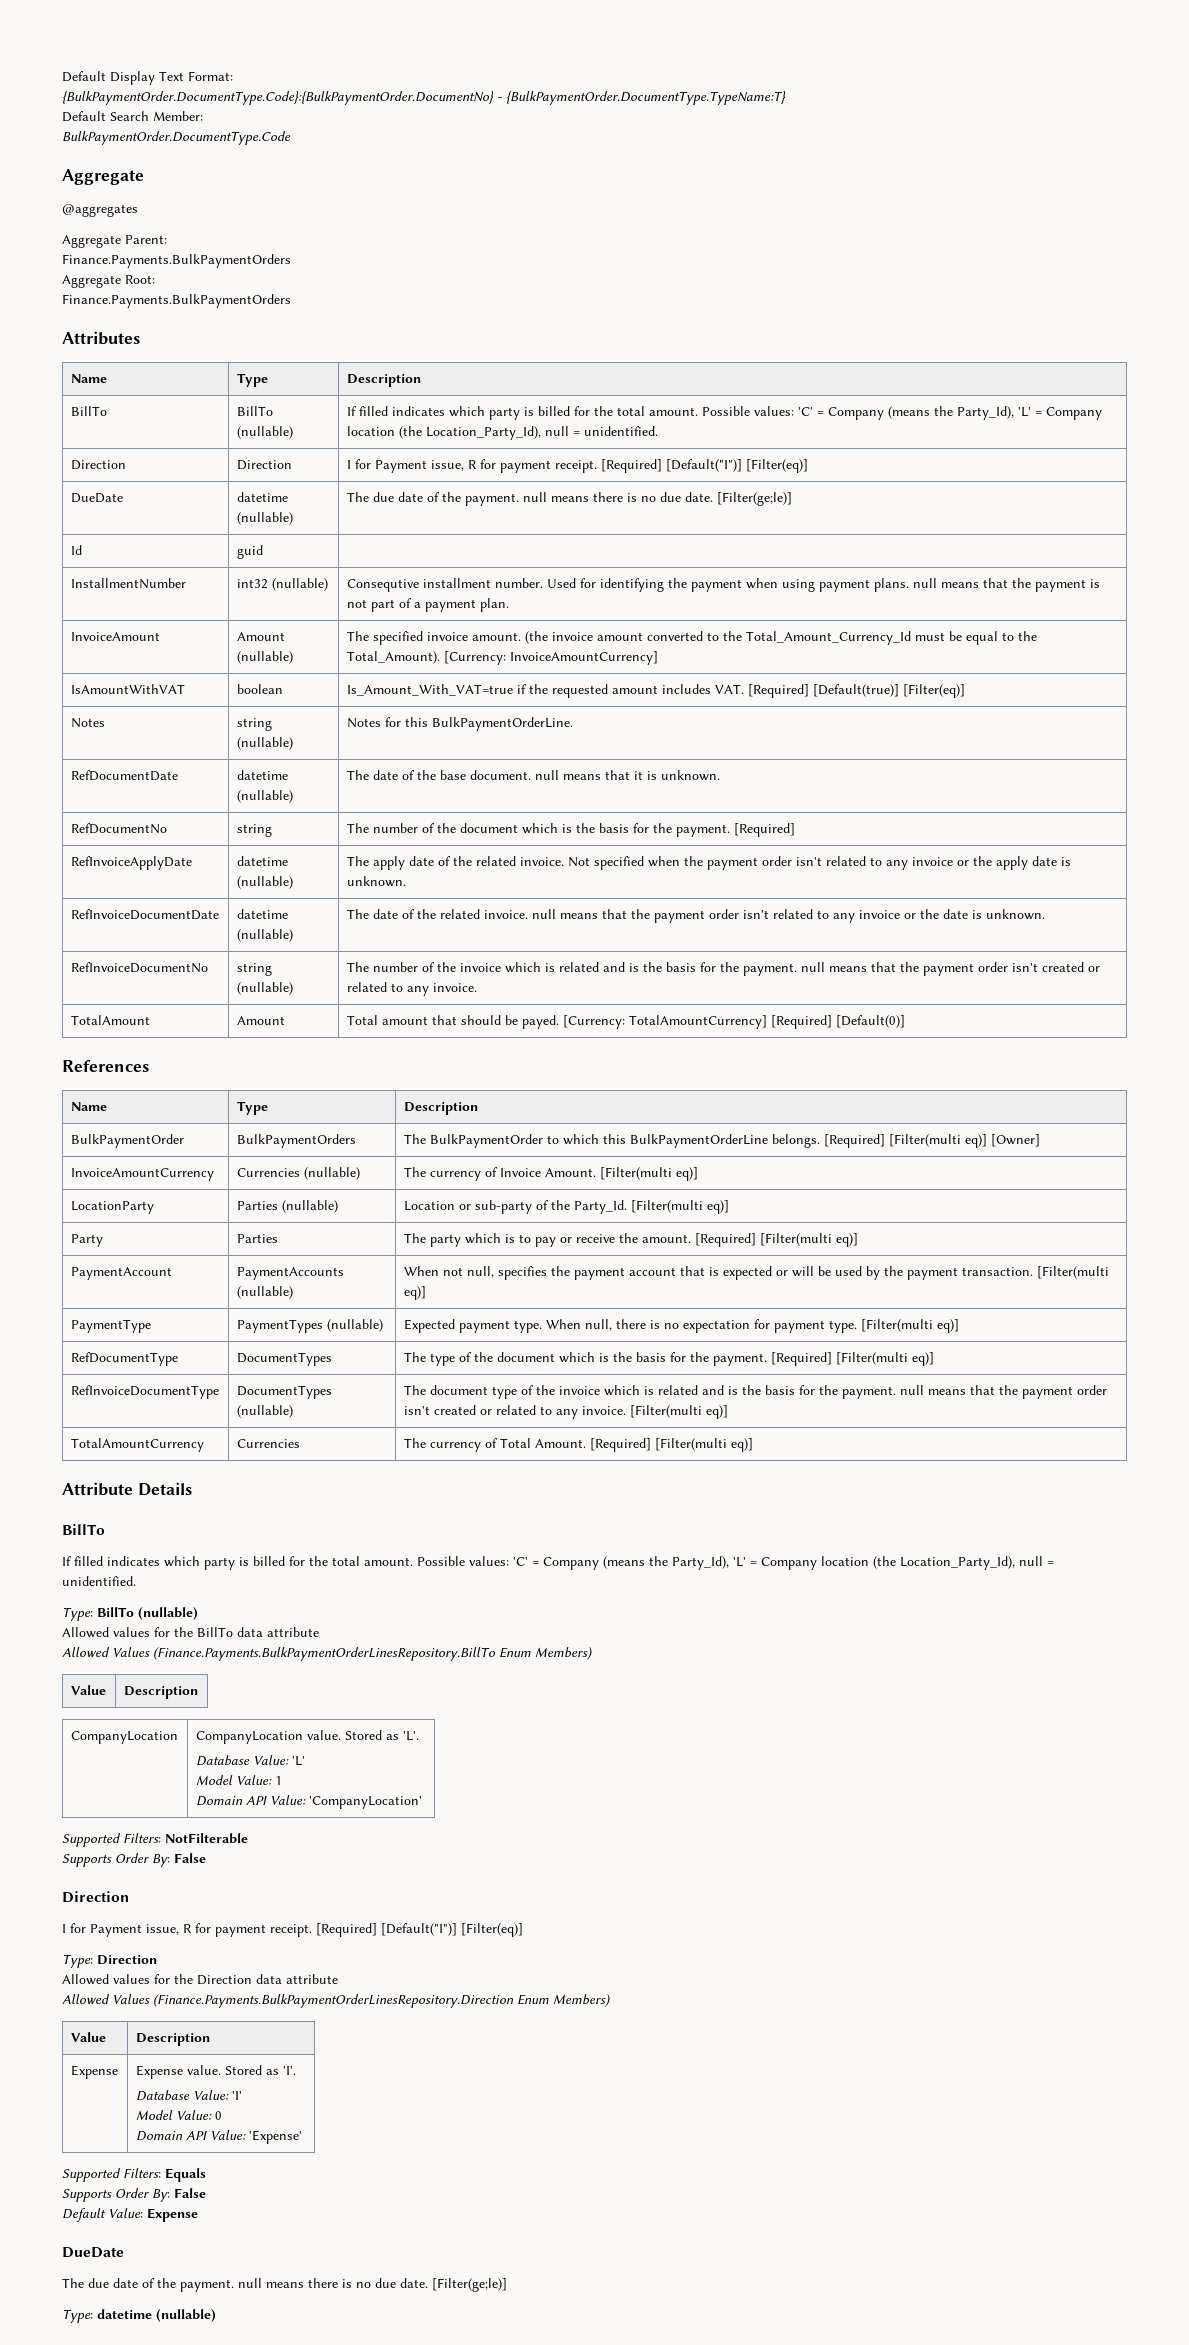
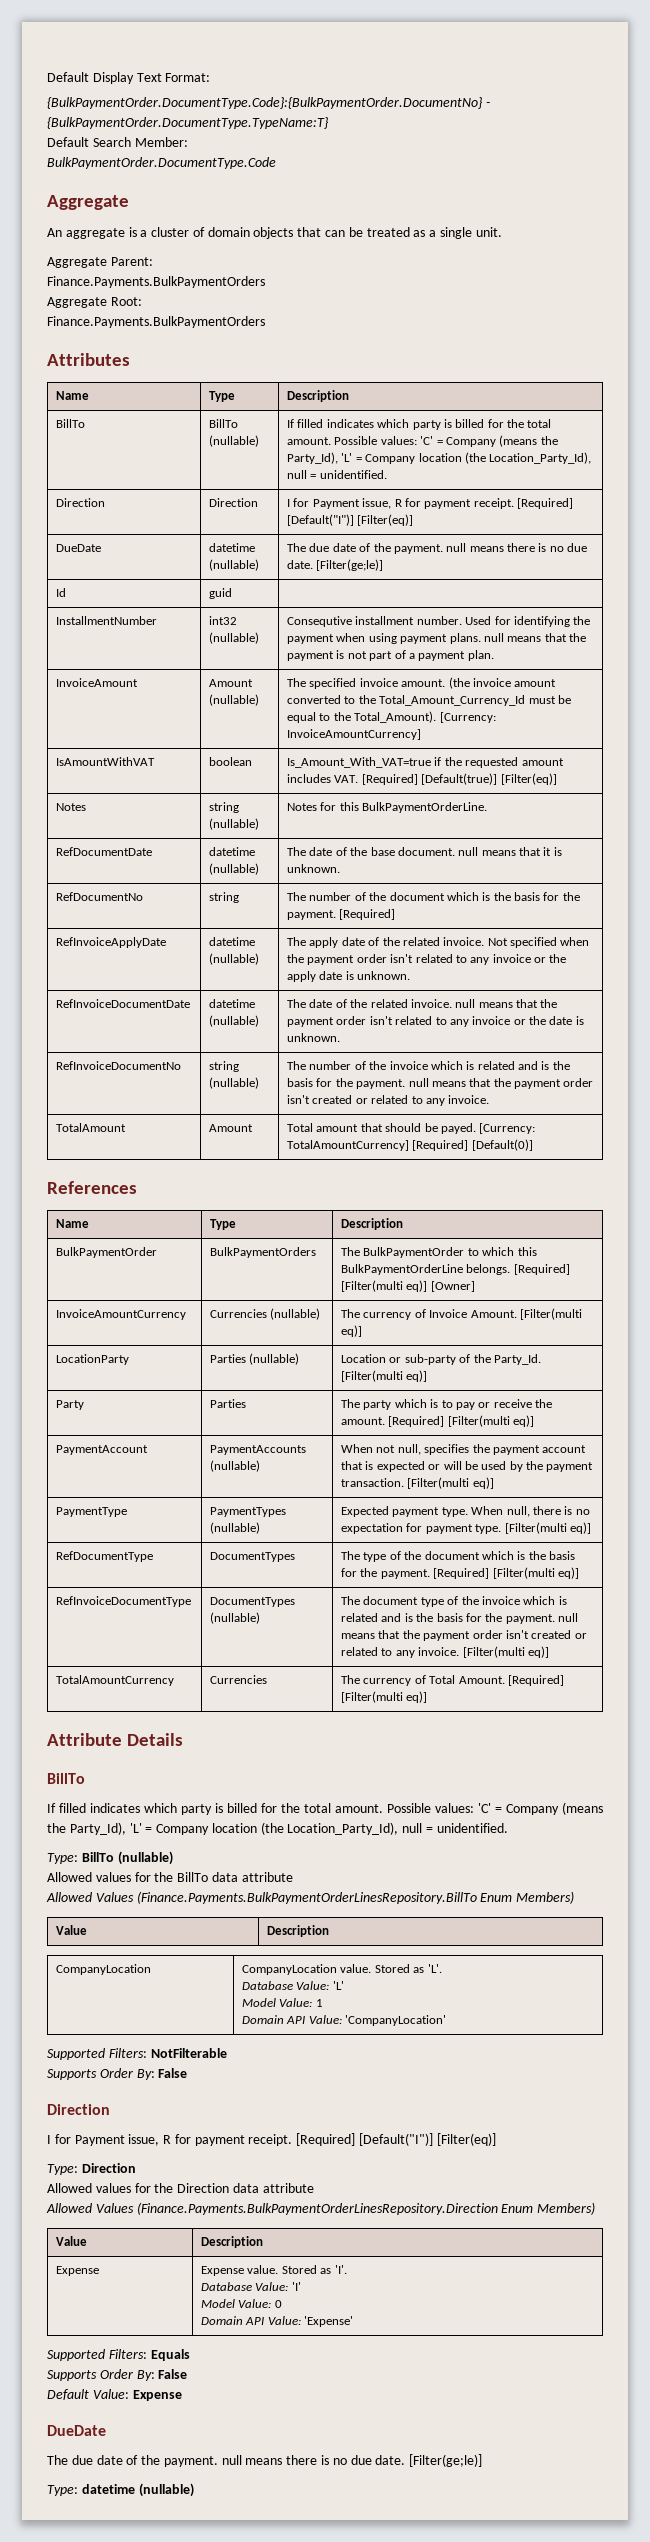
- @aggregates
+ An aggregate is a cluster of domain objects that can be treated as a single unit.

